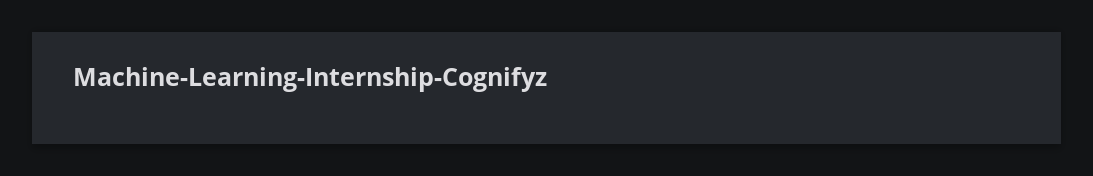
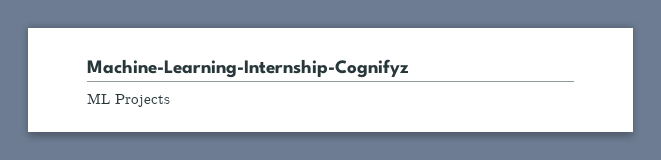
+ ML Projects

